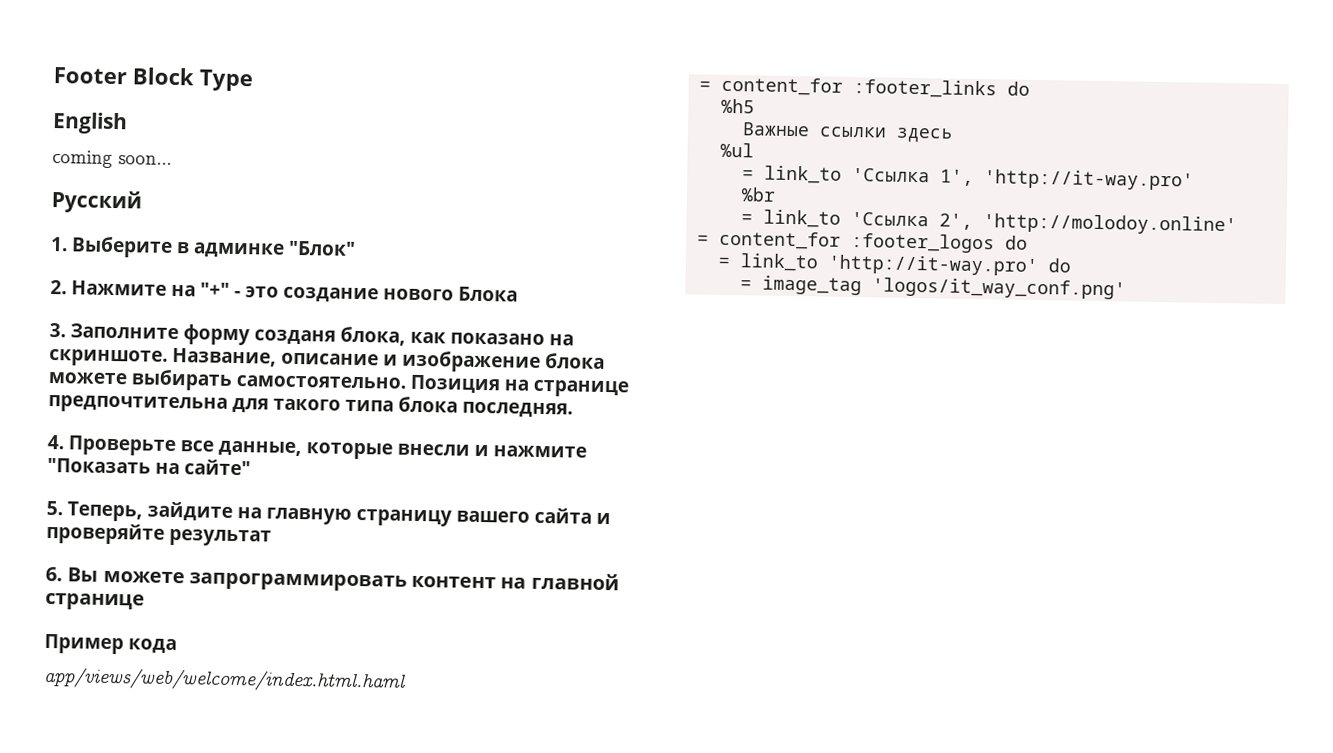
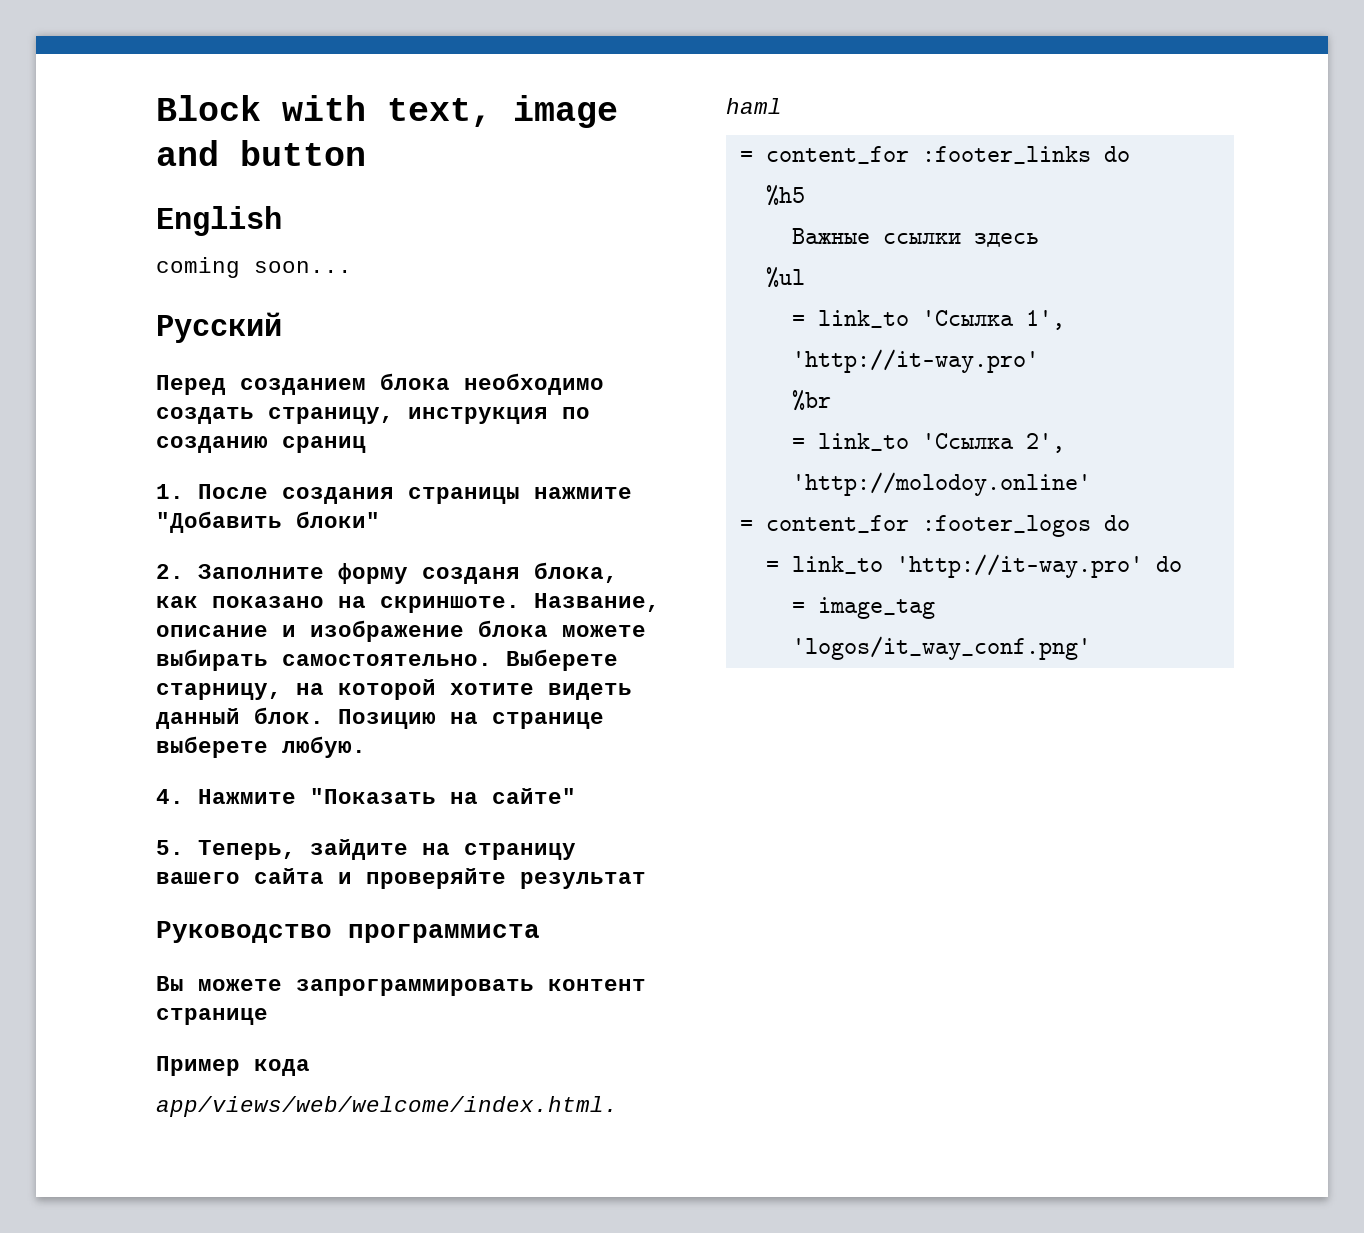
- Footer Block Type
+ Block with text, image and button
  English
  coming soon...
  Русский
- 1. Выберите в админке "Блок"
- 2. Нажмите на "+" - это создание нового Блока
- 3. Заполните форму созданя блока, как показано на скриншоте.
+ Перед созданием блока необходимо создать страницу, инструкция по созданию сраниц
+ 1. После создания страницы нажмите "Добавить блоки"
+ 2. Заполните форму созданя блока, как показано на скриншоте.
- Позиция на странице предпочтительна для такого типа блока последняя.
- 4. Проверьте все данные, которые внесли и нажмите "Показать на сайте"
+ Выберете старницу, на которой хотите видеть данный блок. Позицию на странице выберете любую.
+ 4. Нажмите "Показать на сайте"
- 5. Теперь, зайдите на главную страницу вашего сайта и проверяйте результат
+ 5. Теперь, зайдите на страницу вашего сайта и проверяйте результат
- 6. Вы можете запрограммировать контент на главной странице
+ Руководство программиста
+ Вы можете запрограммировать контент странице

